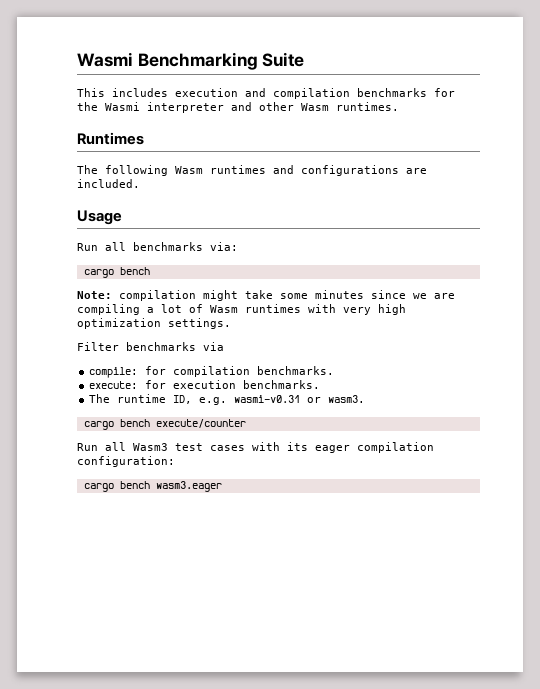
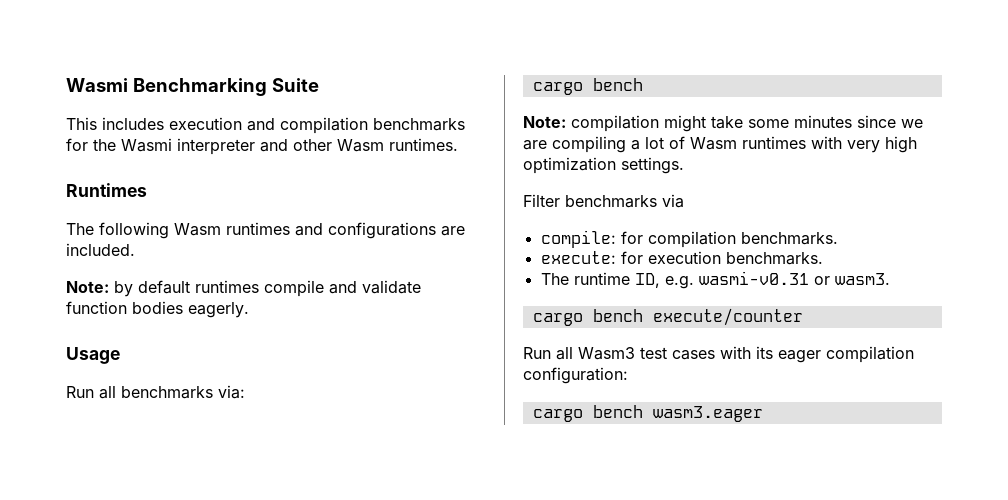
+ Note: by default runtimes compile and validate function bodies eagerly.

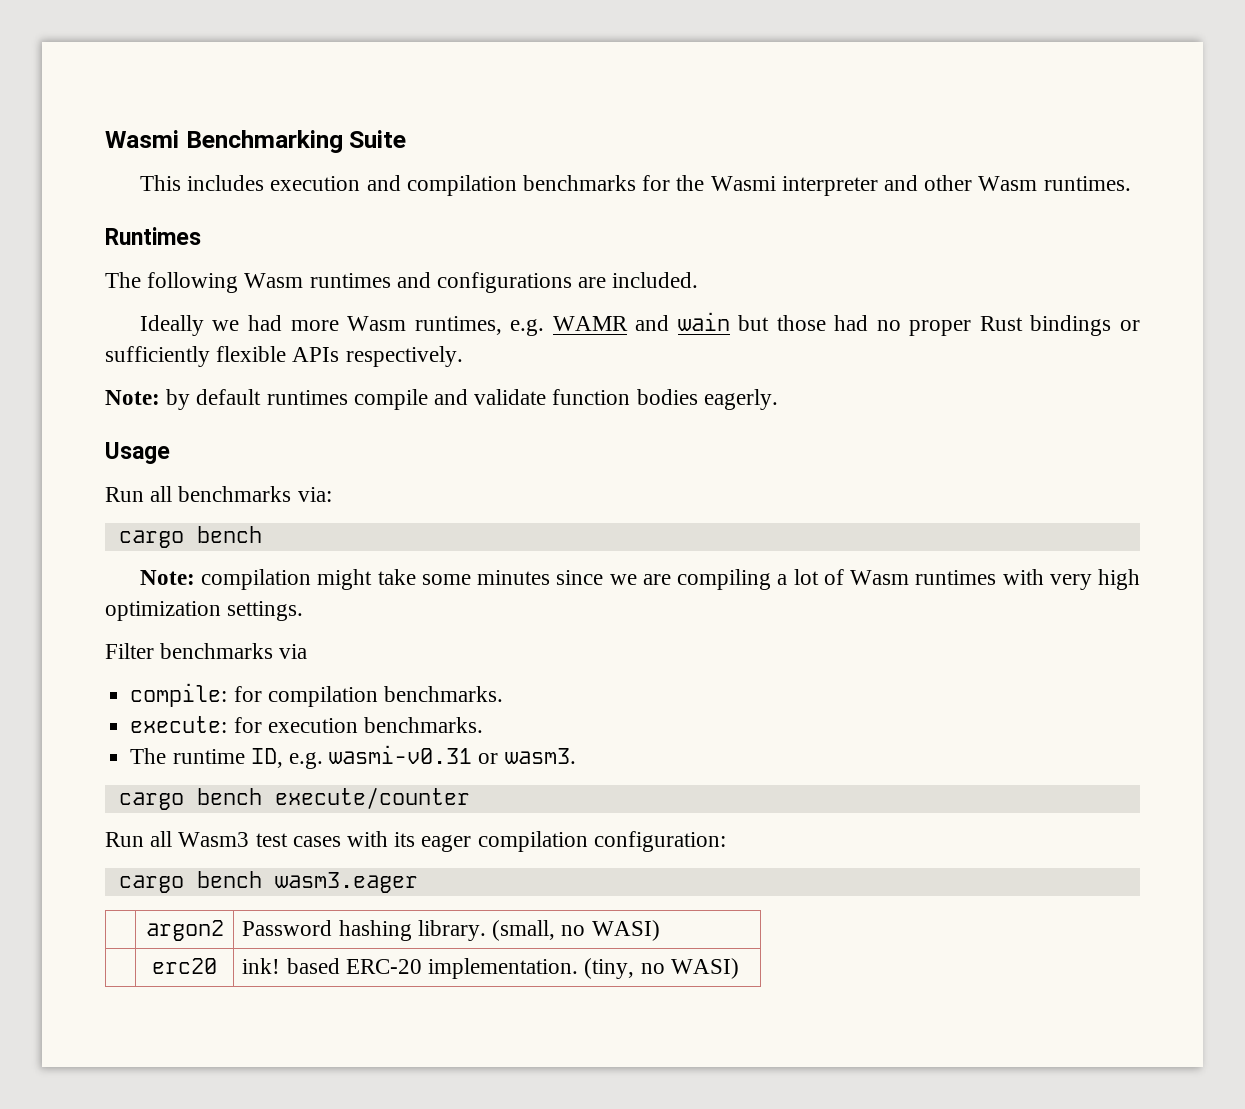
+ Ideally we had more Wasm runtimes, e.g. WAMR and wain but those had no proper Rust bindings or sufficiently flexible APIs respectively.
+ | argon2 | Password hashing library. (small, no WASI)
+ | erc20 | ink! based ERC-20 implementation. (tiny, no WASI)

